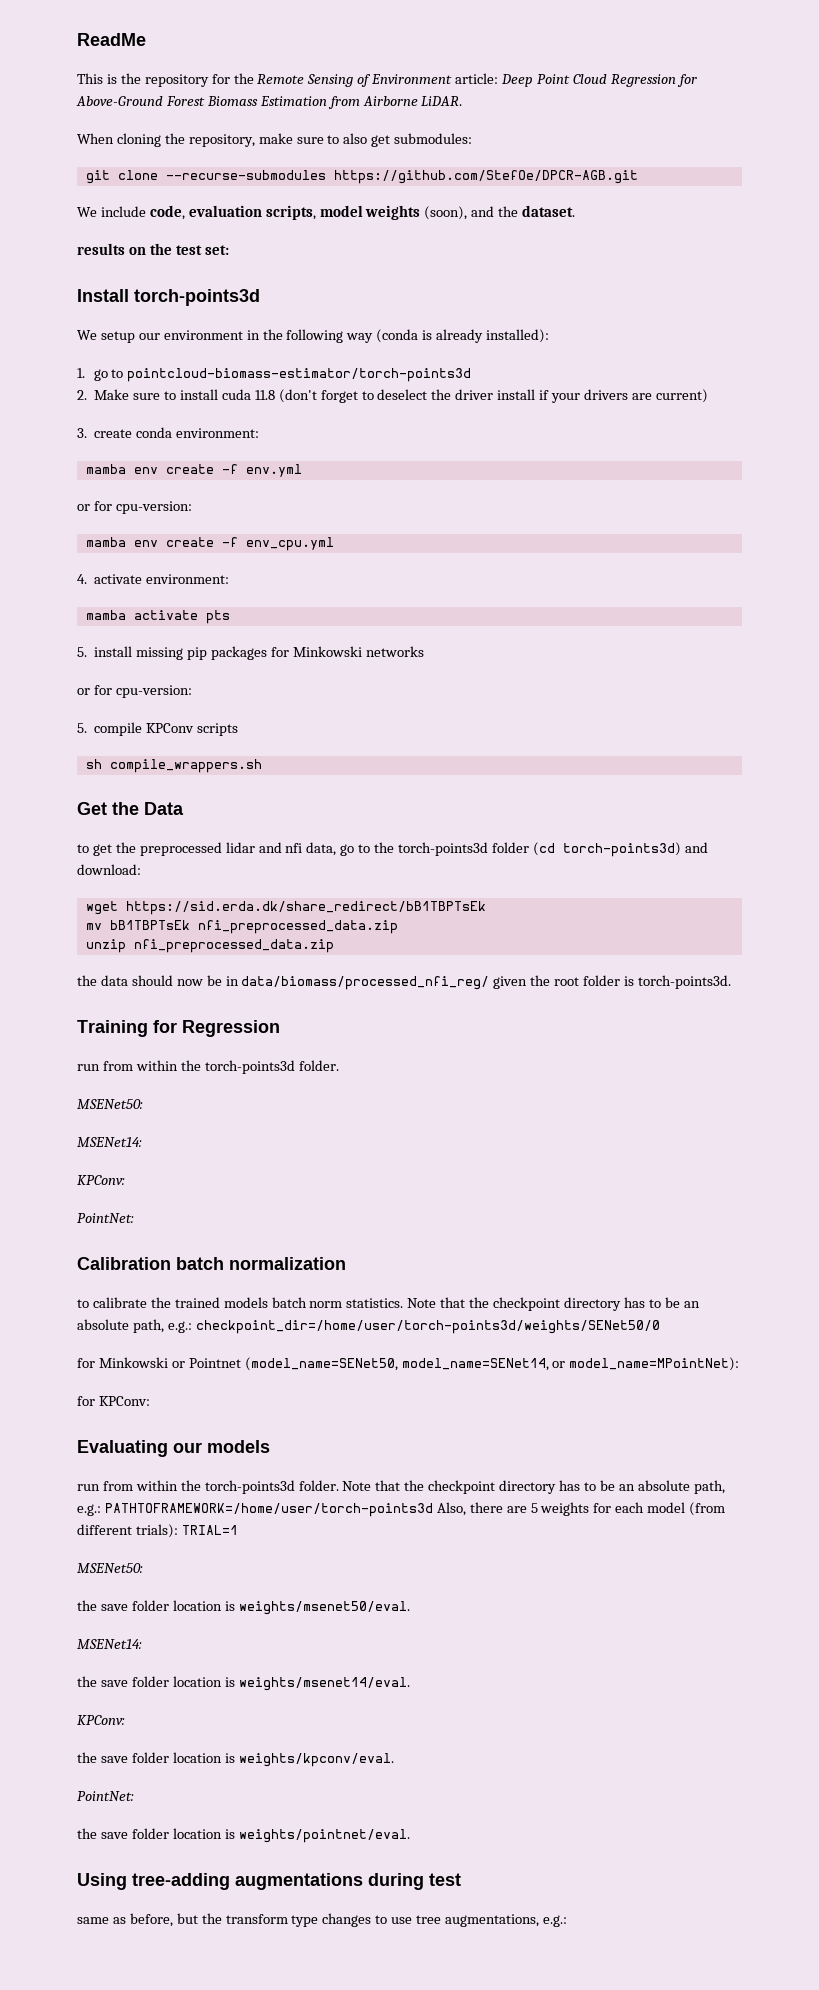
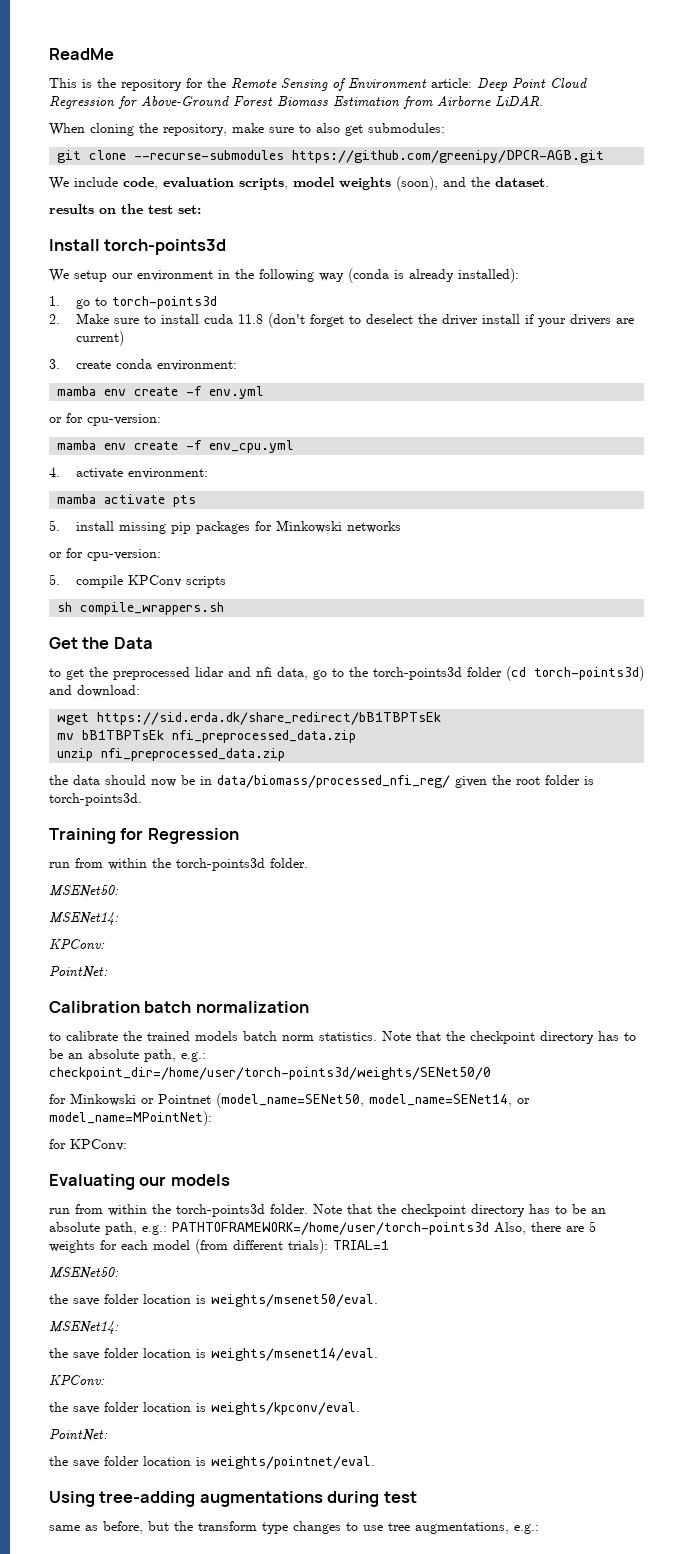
- git clone --recurse-submodules https://github.com/StefOe/DPCR-AGB.git
+ git clone --recurse-submodules https://github.com/greenipy/DPCR-AGB.git
- 1. go to pointcloud-biomass-estimator/torch-points3d
+ 1. go to torch-points3d

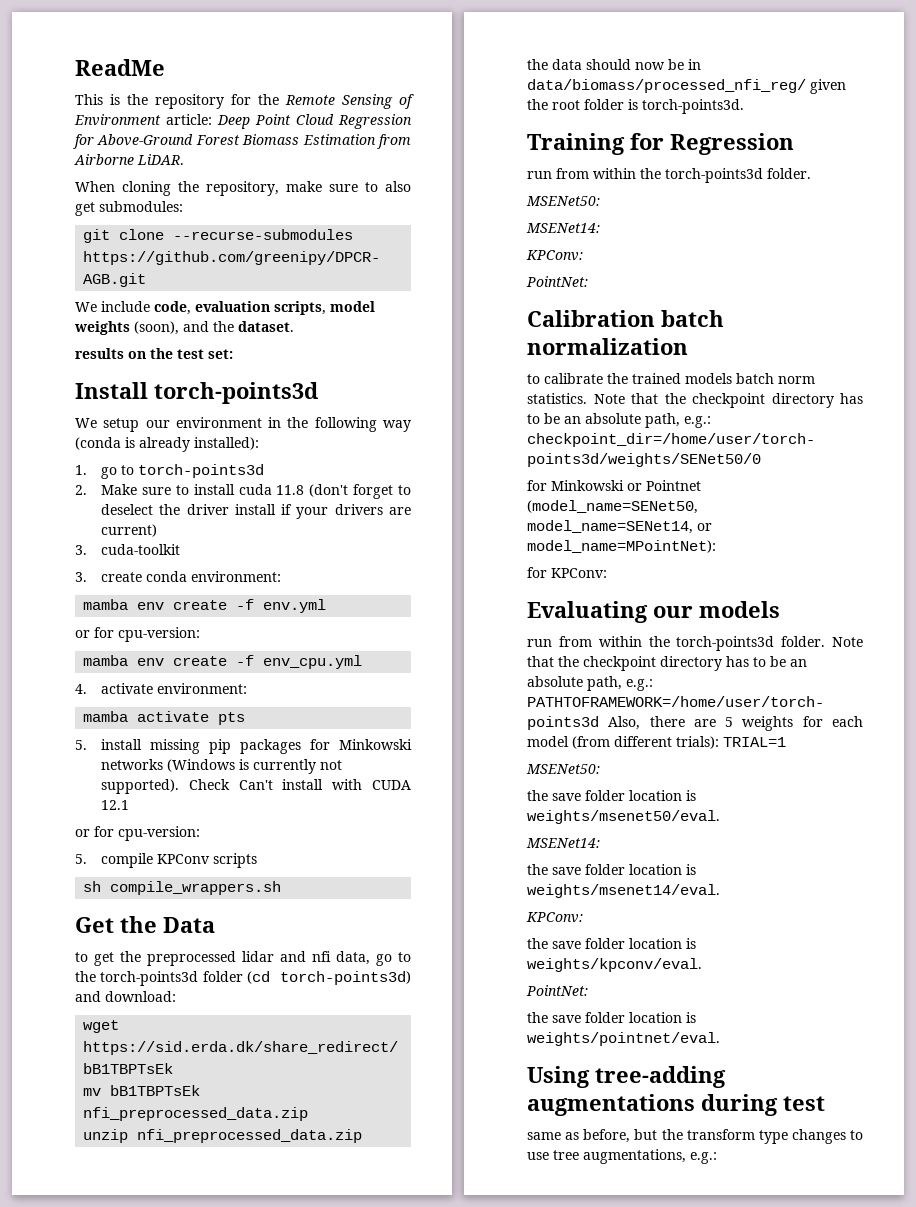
+ 3. cuda-toolkit
- 5. install missing pip packages for Minkowski networks
+ 5. install missing pip packages for Minkowski networks (Windows is currently not supported). Check Can't install with CUDA 12.1

